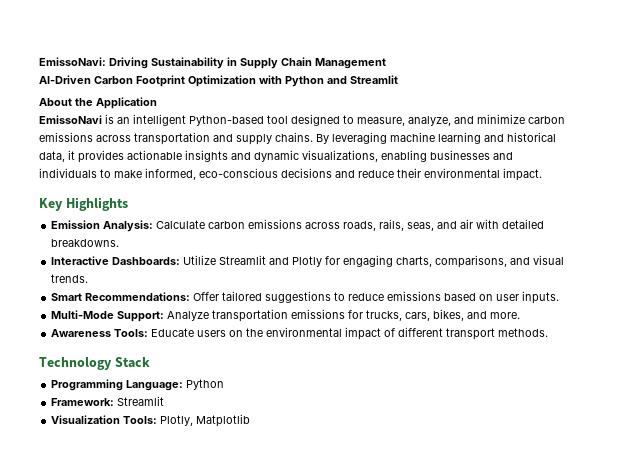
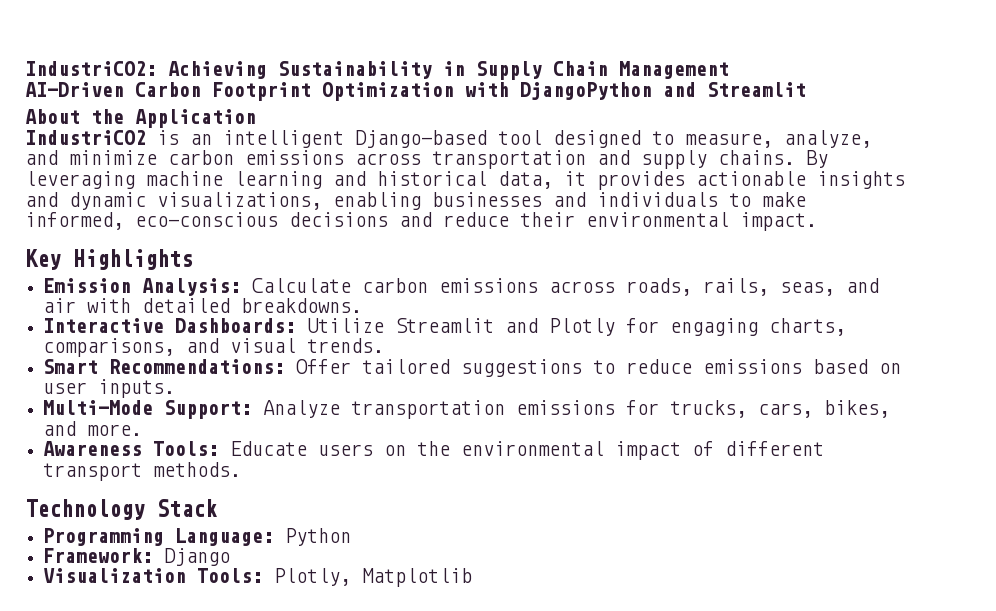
- EmissoNavi: Driving Sustainability in Supply Chain Management
+ IndustriCO2: Achieving Sustainability in Supply Chain Management
- AI-Driven Carbon Footprint Optimization with Python and Streamlit
+ AI-Driven Carbon Footprint Optimization with DjangoPython and Streamlit
- EmissoNavi is an intelligent Python-based tool designed to measure, analyze, and minimize carbon emissions across transportation and supply chains.
+ IndustriCO2 is an intelligent Django-based tool designed to measure, analyze, and minimize carbon emissions across transportation and supply chains.
- Framework: Streamlit
+ Framework: Django

